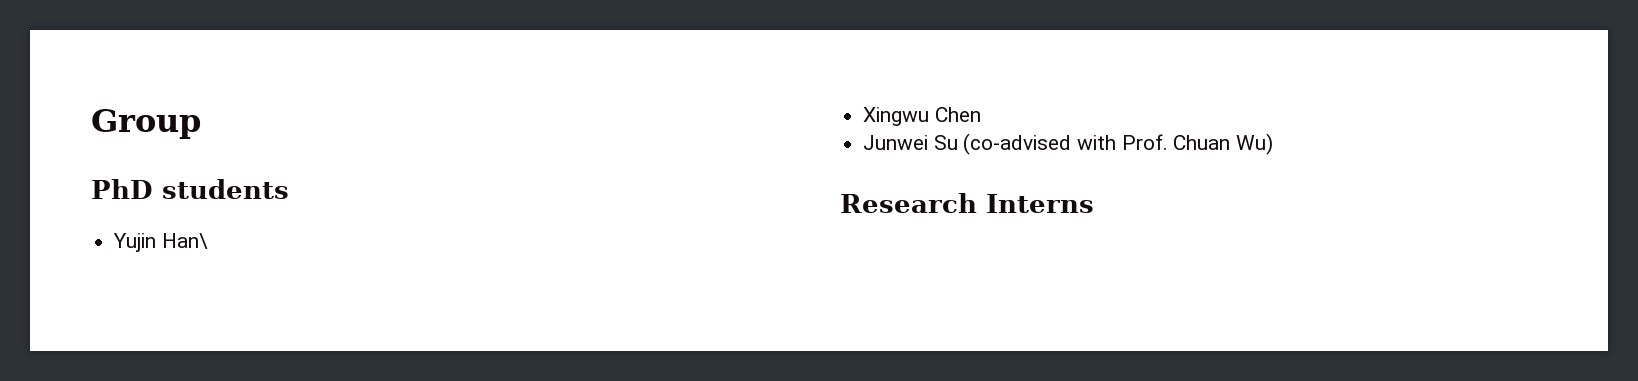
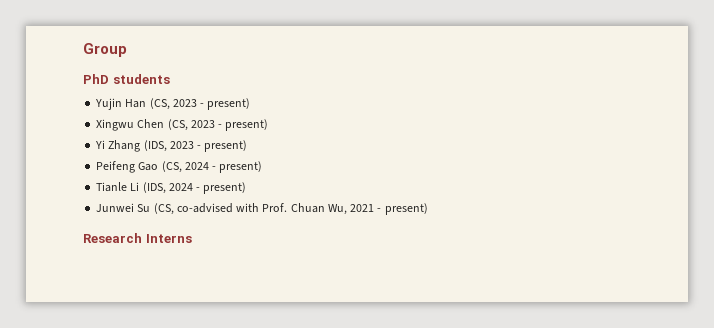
- Yujin Han\
- Xingwu Chen
+ Yujin Han (CS, 2023 - present)
+ Xingwu Chen (CS, 2023 - present)
+ Yi Zhang (IDS, 2023 - present)
+ Peifeng Gao (CS, 2024 - present)
+ Tianle Li (IDS, 2024 - present)
- Junwei Su (co-advised with Prof. Chuan Wu)
+ Junwei Su (CS, co-advised with Prof. Chuan Wu, 2021 - present)

